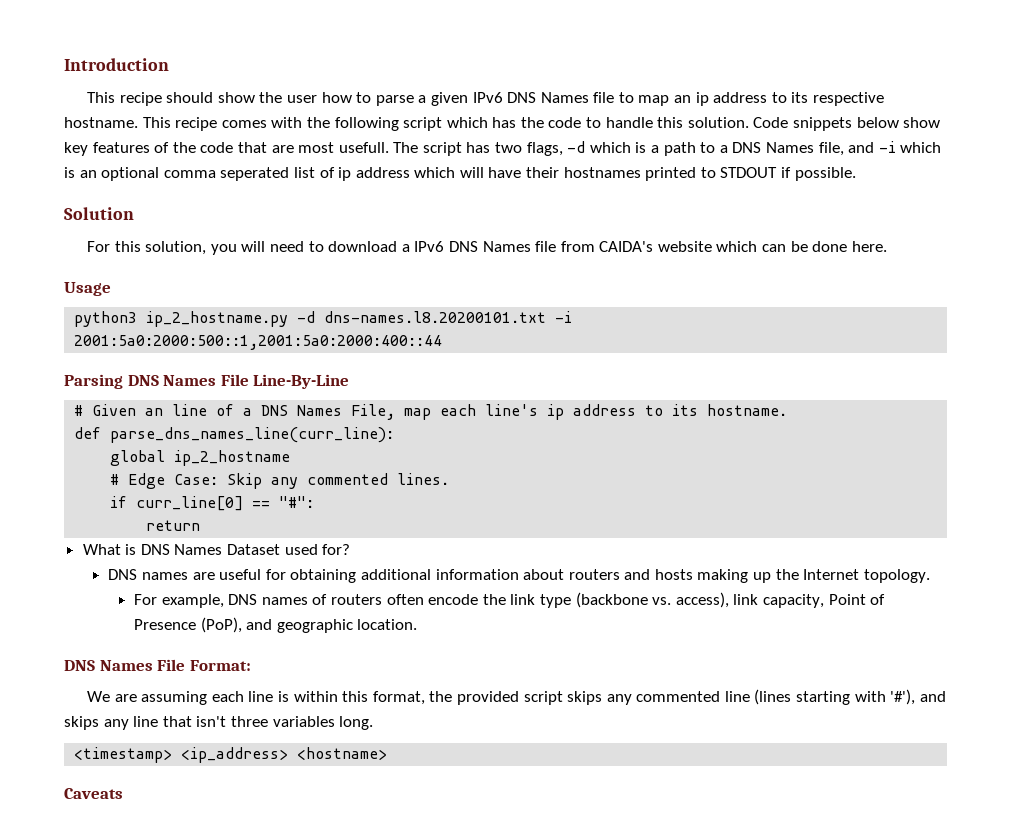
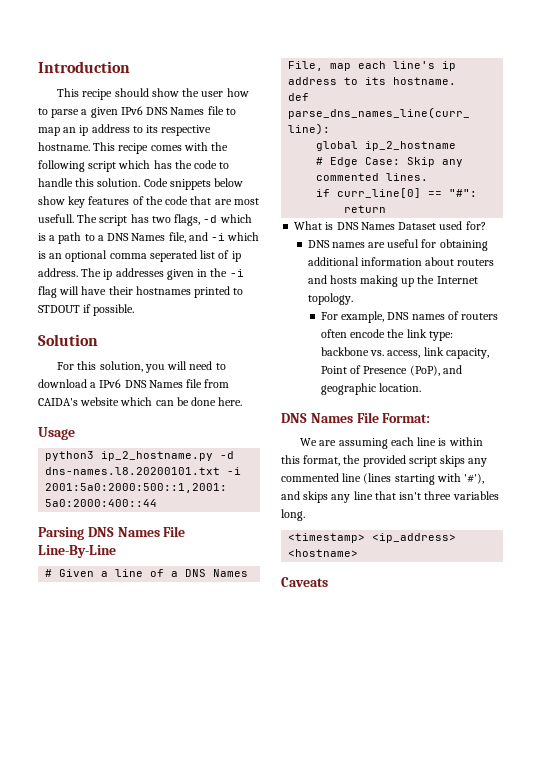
- The script has two flags, -d which is a path to a DNS Names file, and -i which is an optional comma seperated list of ip address which will have their hostnames printed to STDOUT if possible.
+ The script has two flags, -d which is a path to a DNS Names file, and -i which is an optional comma seperated list of ip address. The ip addresses given in the -i flag will have their hostnames printed to STDOUT if possible.
- # Given an line of a DNS Names File, map each line's ip address to its hostname.
+ # Given a line of a DNS Names File, map each line's ip address to its hostname.
- For example, DNS names of routers often encode the link type (backbone vs. access), link capacity, Point of Presence (PoP), and geographic location.
+ For example, DNS names of routers often encode the link type: backbone vs. access, link capacity, Point of Presence (PoP), and geographic location.

